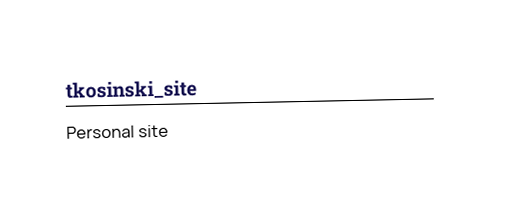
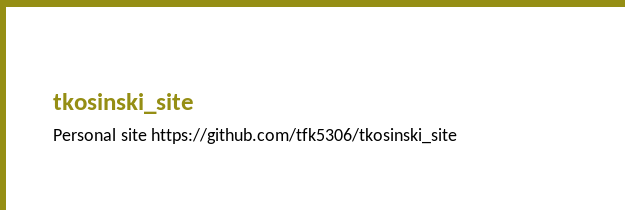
- Personal site
+ Personal site https://github.com/tfk5306/tkosinski_site

